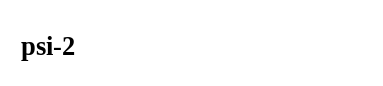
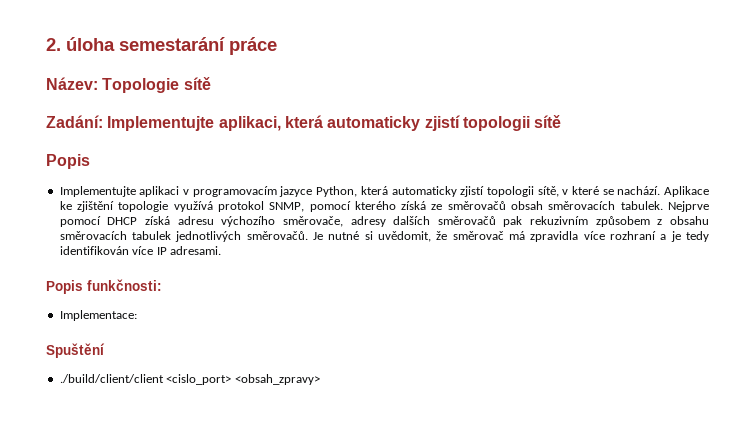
- psi-2
+ 2. úloha semestarání práce
+ Název: Topologie sítě
+ Zadání: Implementujte aplikaci, která automaticky zjistí topologii sítě
+ Popis
+ Implementujte aplikaci v programovacím jazyce Python, která automaticky zjistí topologii sítě, v které se nachází. Aplikace ke zjištění topologie využívá protokol SNMP, pomocí kterého získá ze směrovačů obsah směrovacích tabulek. Nejprve pomocí DHCP získá adresu výchozího směrovače, adresy dalších směrovačů pak rekuzivním způsobem z obsahu směrovacích tabulek jednotlivých směrovačů. Je nutné si uvědomit, že směrovač má zpravidla více rozhraní a je tedy identifikován více IP adresami.
+ Popis funkčnosti:
+ Implementace:
+ Spuštění
+ ./build/client/client <cislo_port> <obsah_zpravy>

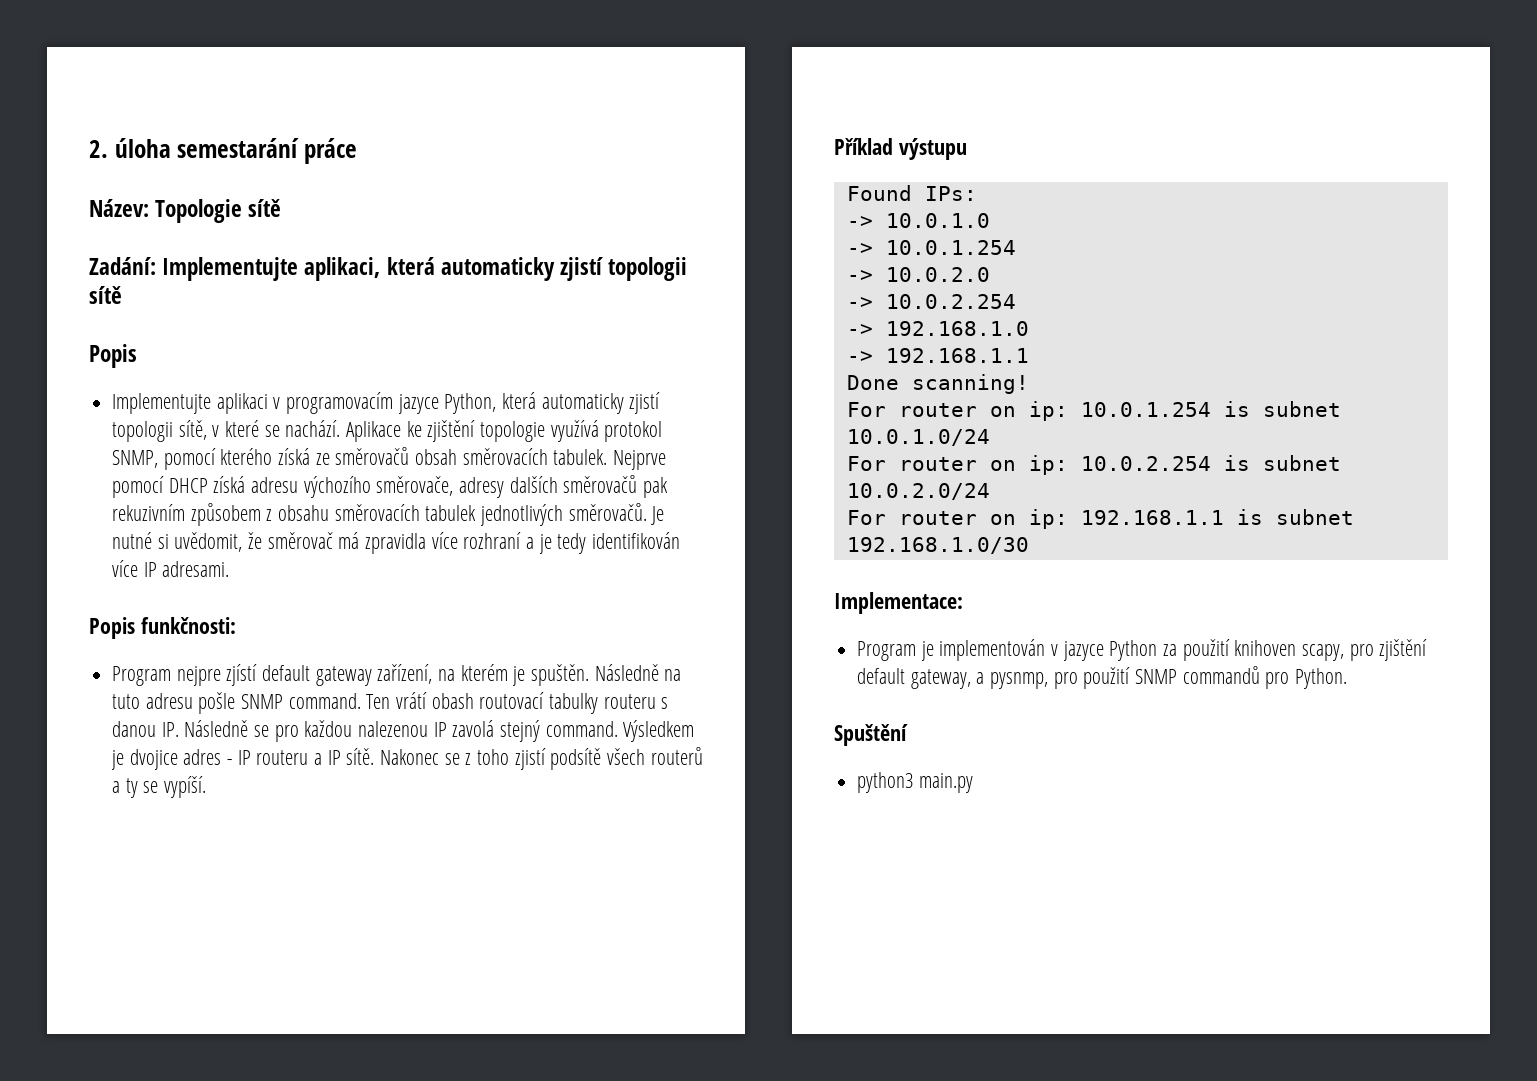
+ Program nejpre zjístí default gateway zařízení, na kterém je spuštěn. Následně na tuto adresu pošle SNMP command. Ten vrátí obash routovací tabulky routeru s danou IP. Následně se pro každou nalezenou IP zavolá stejný command. Výsledkem je dvojice adres - IP routeru a IP sítě. Nakonec se z toho zjistí podsítě všech routerů a ty se vypíší.
+ Příklad výstupu
+ Found IPs:
+ -> 10.0.1.0
+ -> 10.0.1.254
+ -> 10.0.2.0
+ -> 10.0.2.254
+ -> 192.168.1.0
+ -> 192.168.1.1
+ Done scanning!
+ For router on ip: 10.0.1.254 is subnet 10.0.1.0/24
+ For router on ip: 10.0.2.254 is subnet 10.0.2.0/24
+ For router on ip: 192.168.1.1 is subnet 192.168.1.0/30
  Implementace:
+ Program je implementován v jazyce Python za použití knihoven scapy, pro zjištění default gateway, a pysnmp, pro použití SNMP commandů pro Python.
  Spuštění
- ./build/client/client <cislo_port> <obsah_zpravy>
+ python3 main.py

